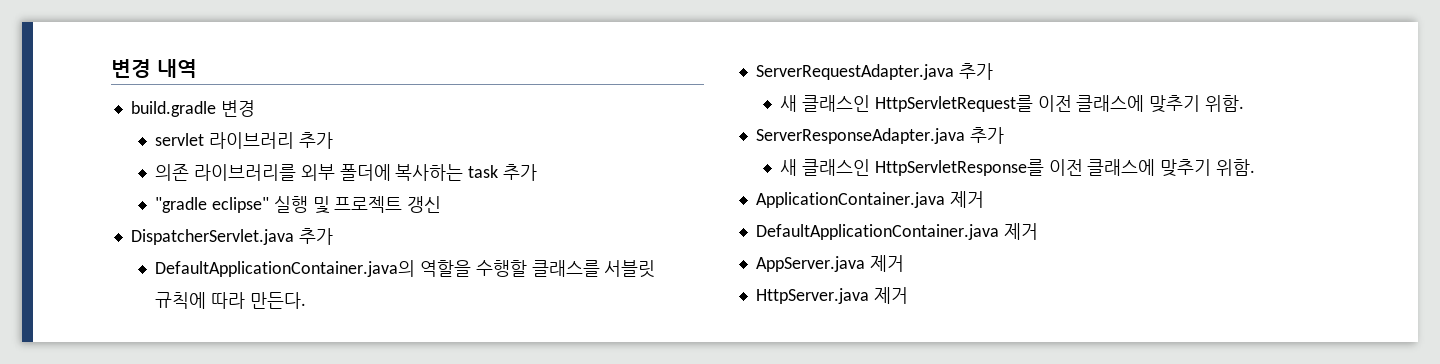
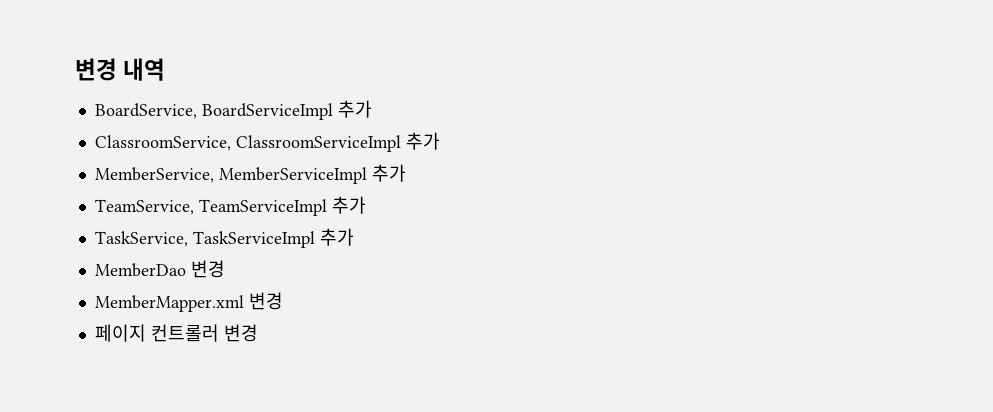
- build.gradle 변경
- servlet 라이브러리 추가
- 의존 라이브러리를 외부 폴더에 복사하는 task 추가
- "gradle eclipse" 실행 및 프로젝트 갱신
- DispatcherServlet.java 추가
- DefaultApplicationContainer.java의 역할을 수행할 클래스를 서블릿 규칙에 따라 만든다.
- ServerRequestAdapter.java 추가
- 새 클래스인 HttpServletRequest를 이전 클래스에 맞추기 위함.
- ServerResponseAdapter.java 추가
- 새 클래스인 HttpServletResponse를 이전 클래스에 맞추기 위함.
- ApplicationContainer.java 제거
- DefaultApplicationContainer.java 제거
- AppServer.java 제거
- HttpServer.java 제거
+ BoardService, BoardServiceImpl 추가
+ ClassroomService, ClassroomServiceImpl 추가
+ MemberService, MemberServiceImpl 추가
+ TeamService, TeamServiceImpl 추가
+ TaskService, TaskServiceImpl 추가
+ MemberDao 변경
+ MemberMapper.xml 변경
+ 페이지 컨트롤러 변경

